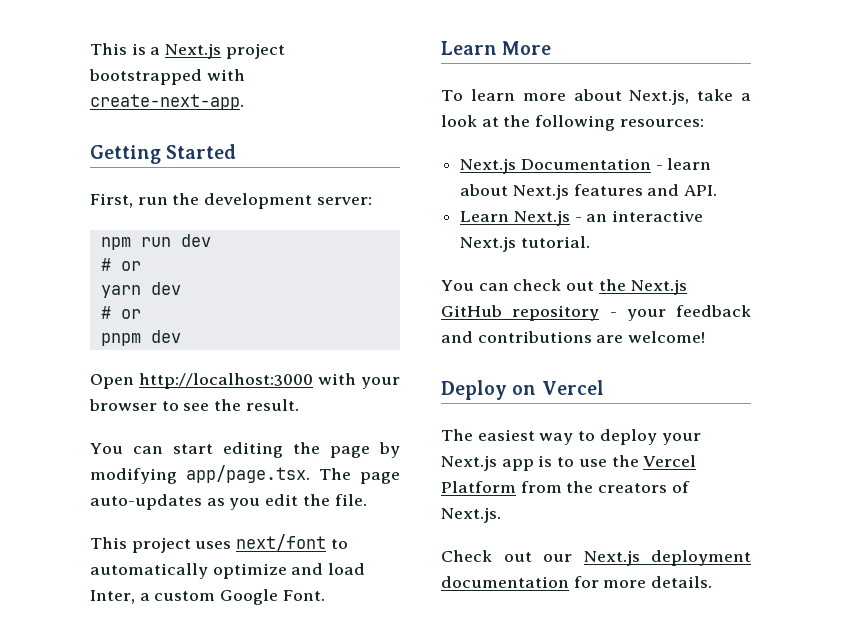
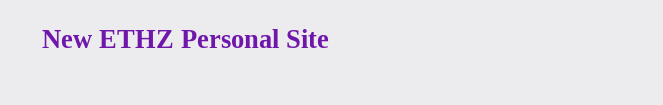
- This is a Next.js project bootstrapped with create-next-app.
- Getting Started
- First, run the development server:
- npm run dev
- # or
- yarn dev
- # or
- pnpm dev
- Open http://localhost:3000 with your browser to see the result.
- You can start editing the page by modifying app/page.tsx. The page auto-updates as you edit the file.
- This project uses next/font to automatically optimize and load Inter, a custom Google Font.
- Learn More
- To learn more about Next.js, take a look at the following resources:
- Next.js Documentation - learn about Next.js features and API.
- Learn Next.js - an interactive Next.js tutorial.
- You can check out the Next.js GitHub repository - your feedback and contributions are welcome!
- Deploy on Vercel
- The easiest way to deploy your Next.js app is to use the Vercel Platform from the creators of Next.js.
- Check out our Next.js deployment documentation for more details.
+ New ETHZ Personal Site

